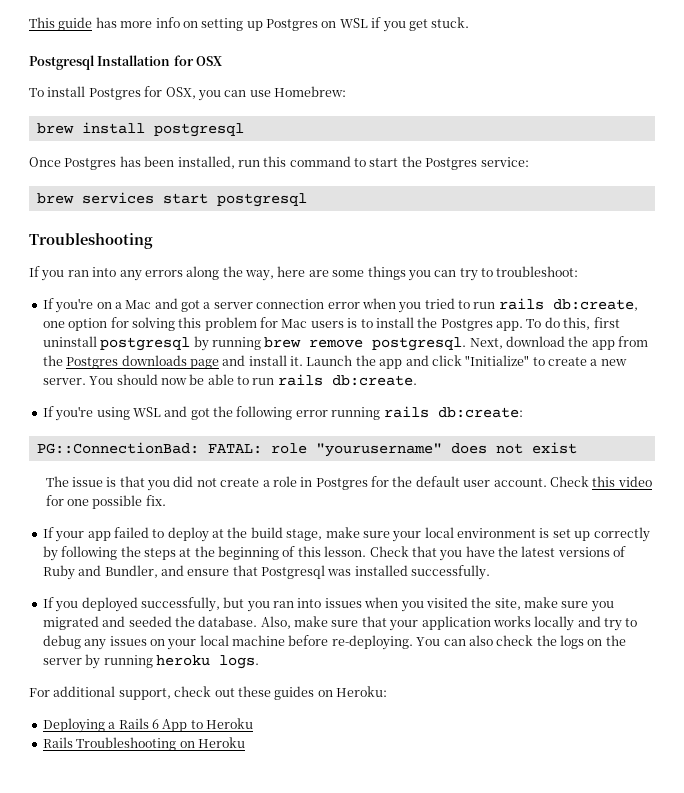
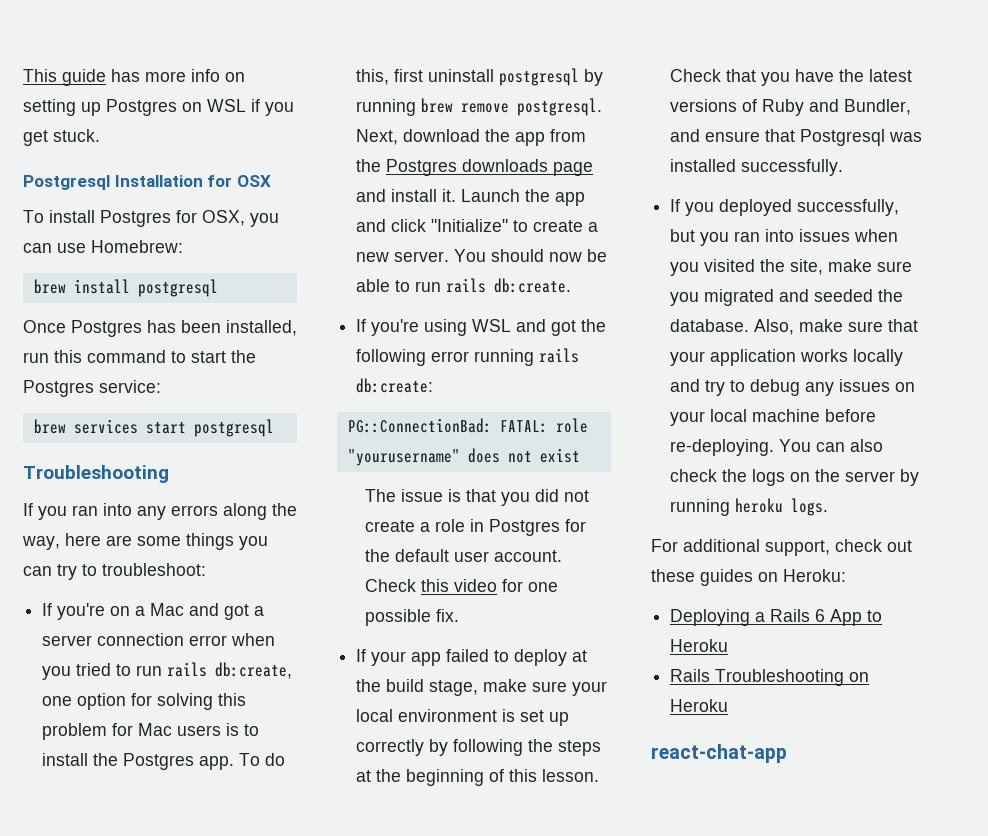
+ react-chat-app

